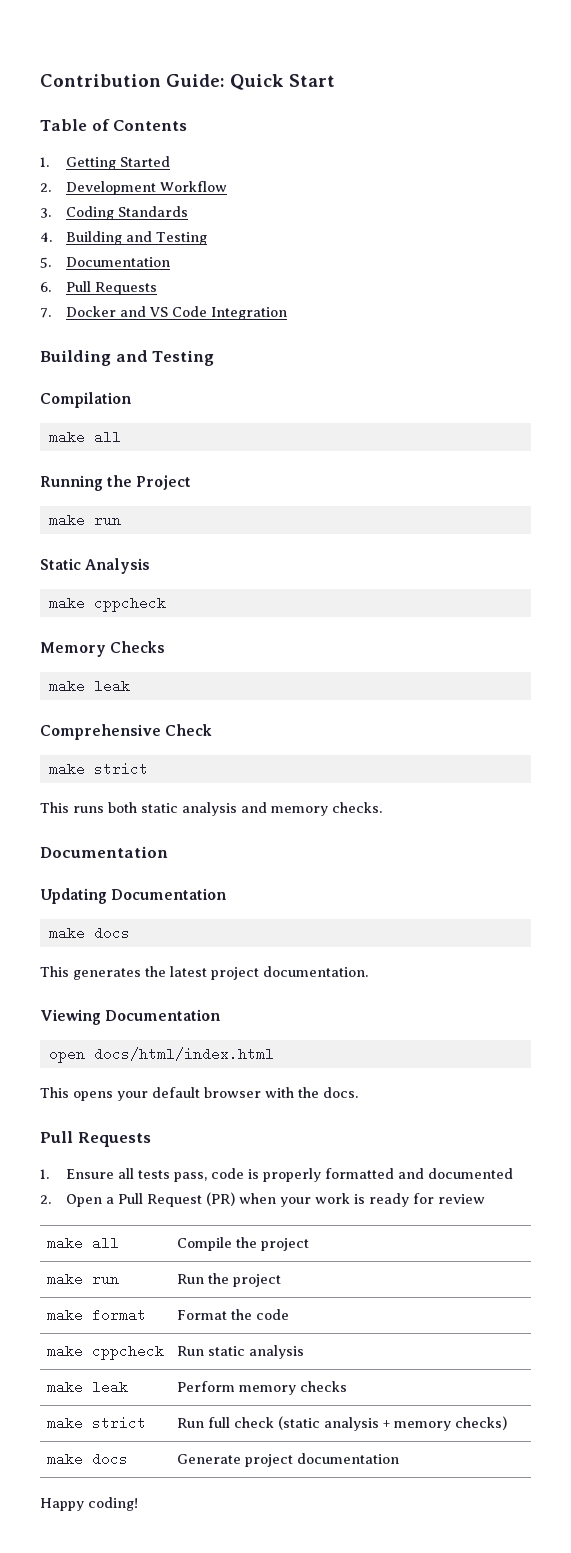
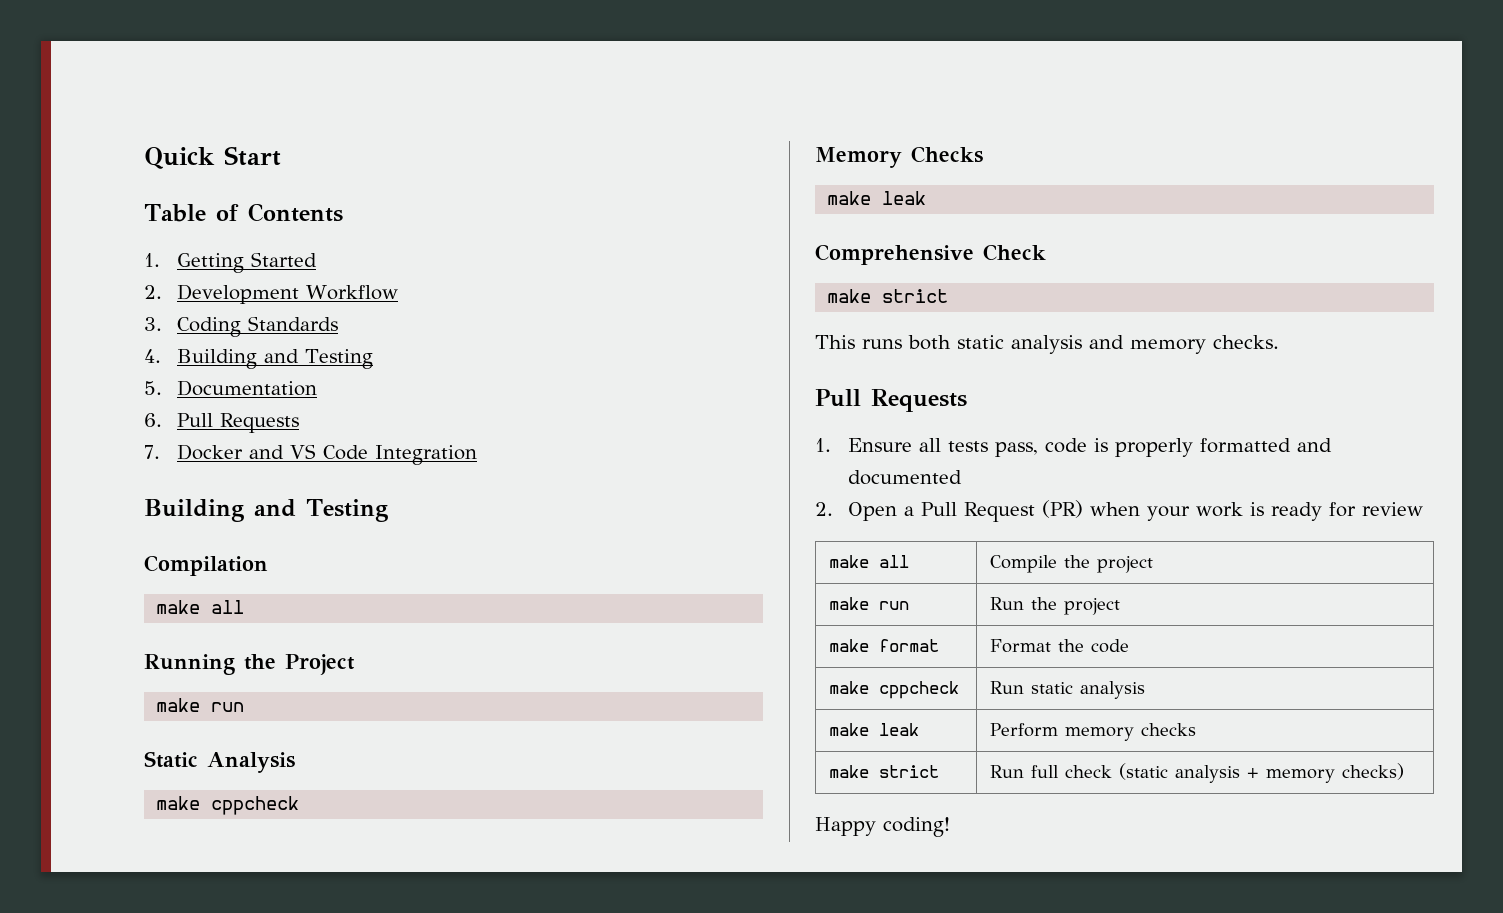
- Contribution Guide: Quick Start
+ Quick Start
  This runs both static analysis and memory checks.
- Documentation
- Updating Documentation
- make docs
- This generates the latest project documentation.
- Viewing Documentation
- open docs/html/index.html
- This opens your default browser with the docs.
- make docs | Generate project documentation

